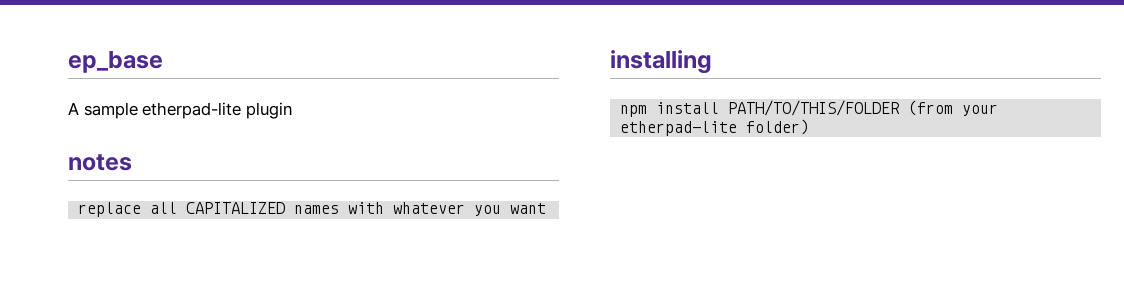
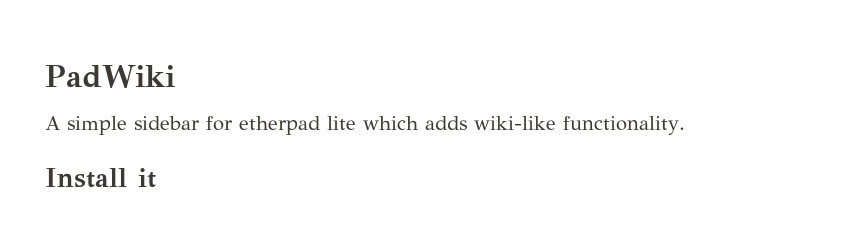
- ep_base
+ PadWiki
- A sample etherpad-lite plugin
- notes
- replace all CAPITALIZED names with whatever you want
- installing
- npm install PATH/TO/THIS/FOLDER (from your etherpad-lite folder)
+ A simple sidebar for etherpad lite which adds wiki-like functionality.
+ Install it

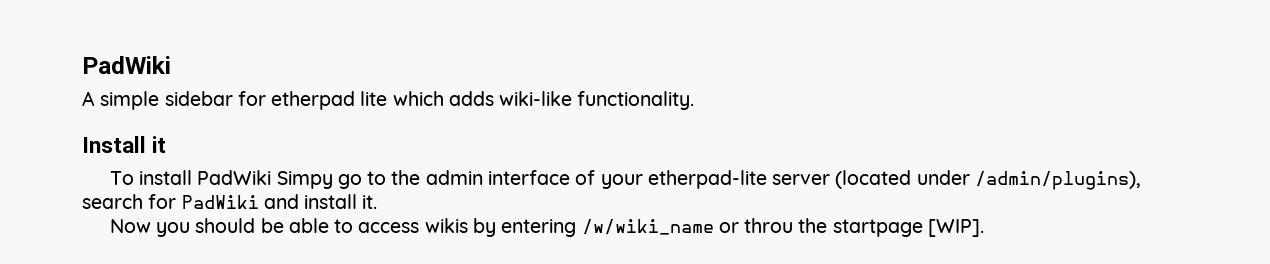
+ To install PadWiki Simpy go to the admin interface of your etherpad-lite server (located under /admin/plugins), search for PadWiki and install it.
+ Now you should be able to access wikis by entering /w/wiki_name or throu the startpage [WIP].

